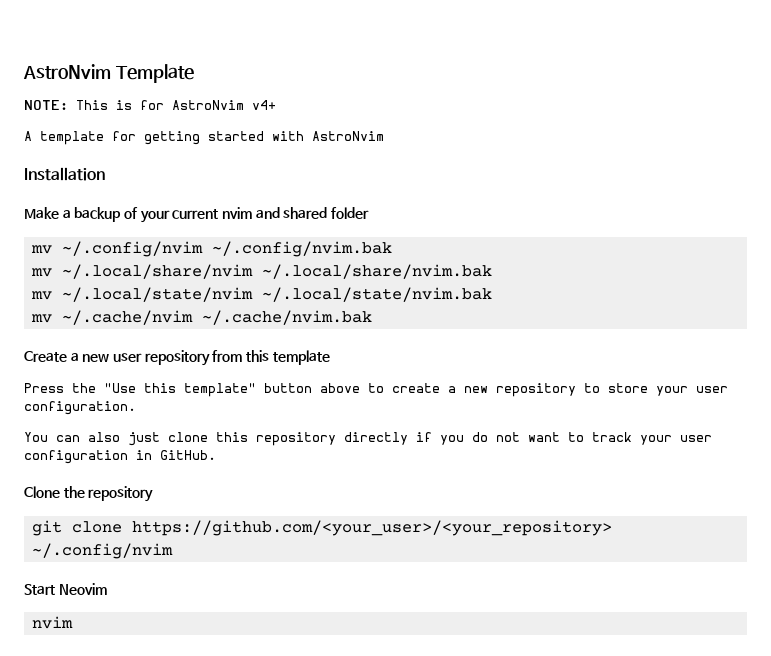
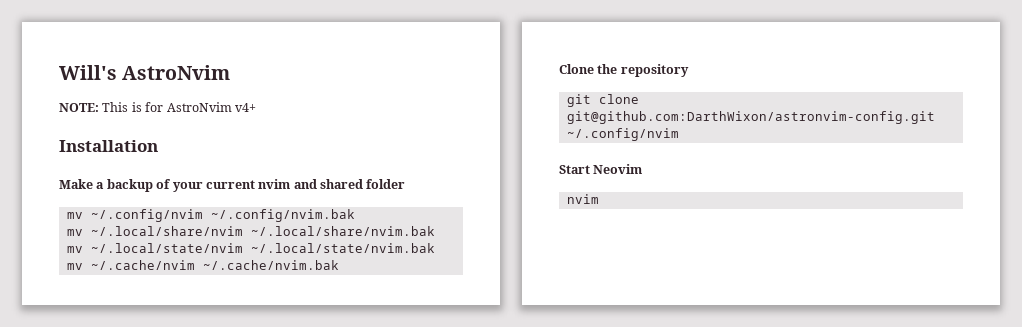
- AstroNvim Template
+ Will's AstroNvim
- A template for getting started with AstroNvim
- Create a new user repository from this template
- Press the "Use this template" button above to create a new repository to store your user configuration.
- You can also just clone this repository directly if you do not want to track your user configuration in GitHub.
- git clone https://github.com/<your_user>/<your_repository> ~/.config/nvim
+ git clone git@github.com:DarthWixon/astronvim-config.git ~/.config/nvim

